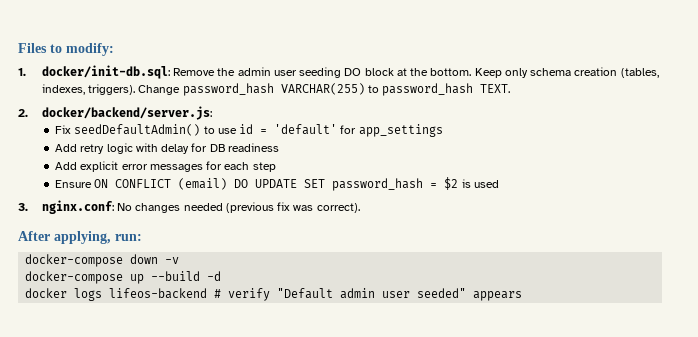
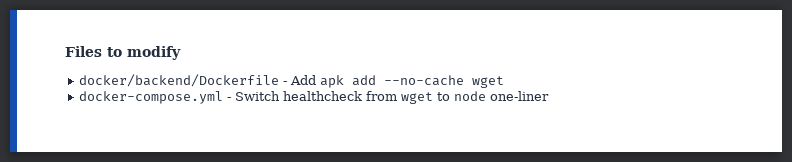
- Files to modify:
- 1. docker/init-db.sql: Remove the admin user seeding DO block at the bottom. Keep only schema creation (tables, indexes, triggers). Change password_hash VARCHAR(255) to password_hash TEXT.
- 2. docker/backend/server.js:
- Fix seedDefaultAdmin() to use id = 'default' for app_settings
- Add retry logic with delay for DB readiness
- Add explicit error messages for each step
- Ensure ON CONFLICT (email) DO UPDATE SET password_hash = $2 is used
- 3. nginx.conf: No changes needed (previous fix was correct).
- After applying, run:
- docker-compose down -v
- docker-compose up --build -d
- docker logs lifeos-backend # verify "Default admin user seeded" appears
+ Files to modify
+ docker/backend/Dockerfile - Add apk add --no-cache wget
+ docker-compose.yml - Switch healthcheck from wget to node one-liner

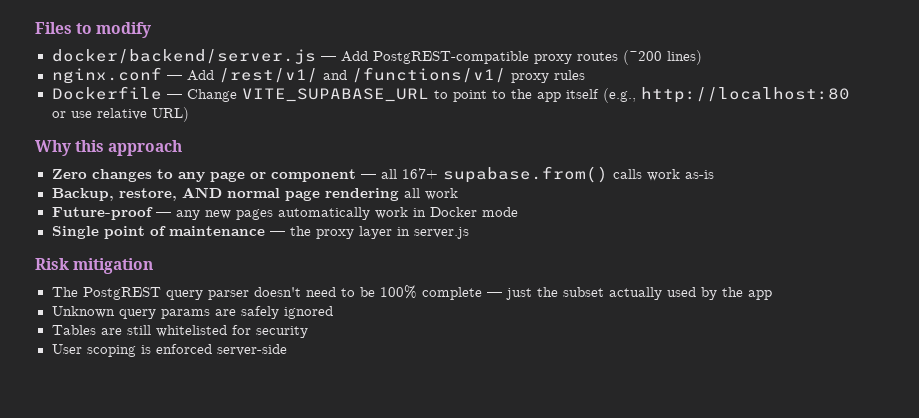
- docker/backend/Dockerfile - Add apk add --no-cache wget
- docker-compose.yml - Switch healthcheck from wget to node one-liner
+ docker/backend/server.js — Add PostgREST-compatible proxy routes (~200 lines)
+ nginx.conf — Add /rest/v1/ and /functions/v1/ proxy rules
+ Dockerfile — Change VITE_SUPABASE_URL to point to the app itself (e.g., http://localhost:80 or use relative URL)
+ Why this approach
+ Zero changes to any page or component — all 167+ supabase.from() calls work as-is
+ Backup, restore, AND normal page rendering all work
+ Future-proof — any new pages automatically work in Docker mode
+ Single point of maintenance — the proxy layer in server.js
+ Risk mitigation
+ The PostgREST query parser doesn't need to be 100% complete — just the subset actually used by the app
+ Unknown query params are safely ignored
+ Tables are still whitelisted for security
+ User scoping is enforced server-side

